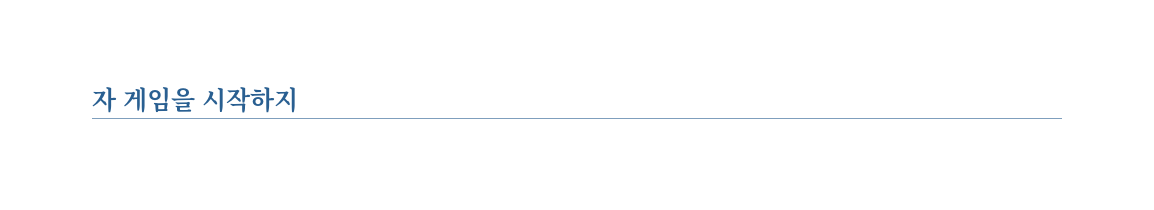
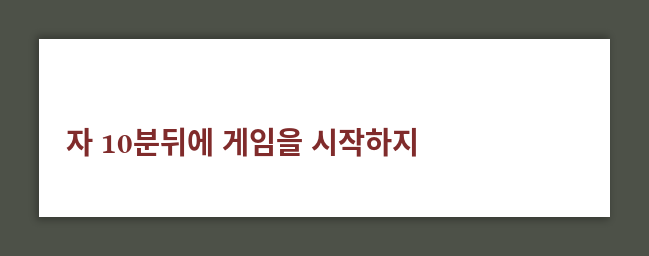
- 자 게임을 시작하지
+ 자 10분뒤에 게임을 시작하지

